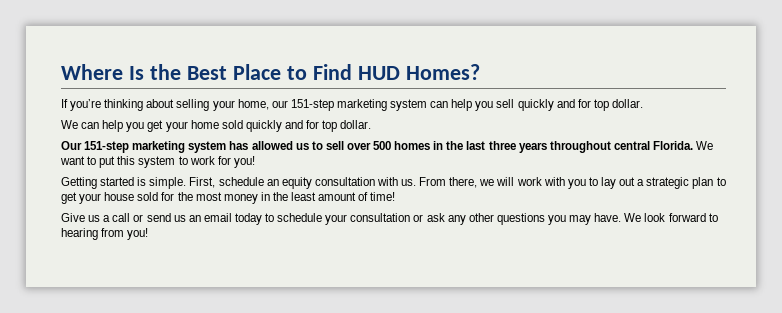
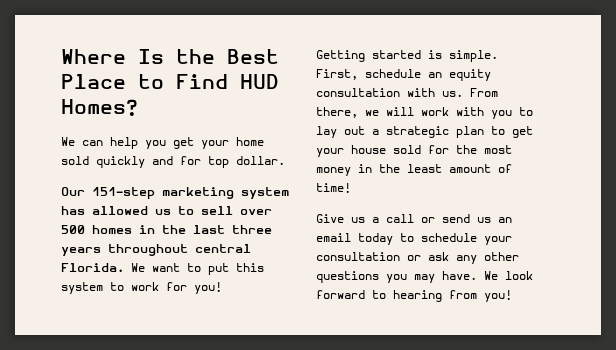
- If you’re thinking about selling your home, our 151-step marketing system can help you sell quickly and for top dollar.

